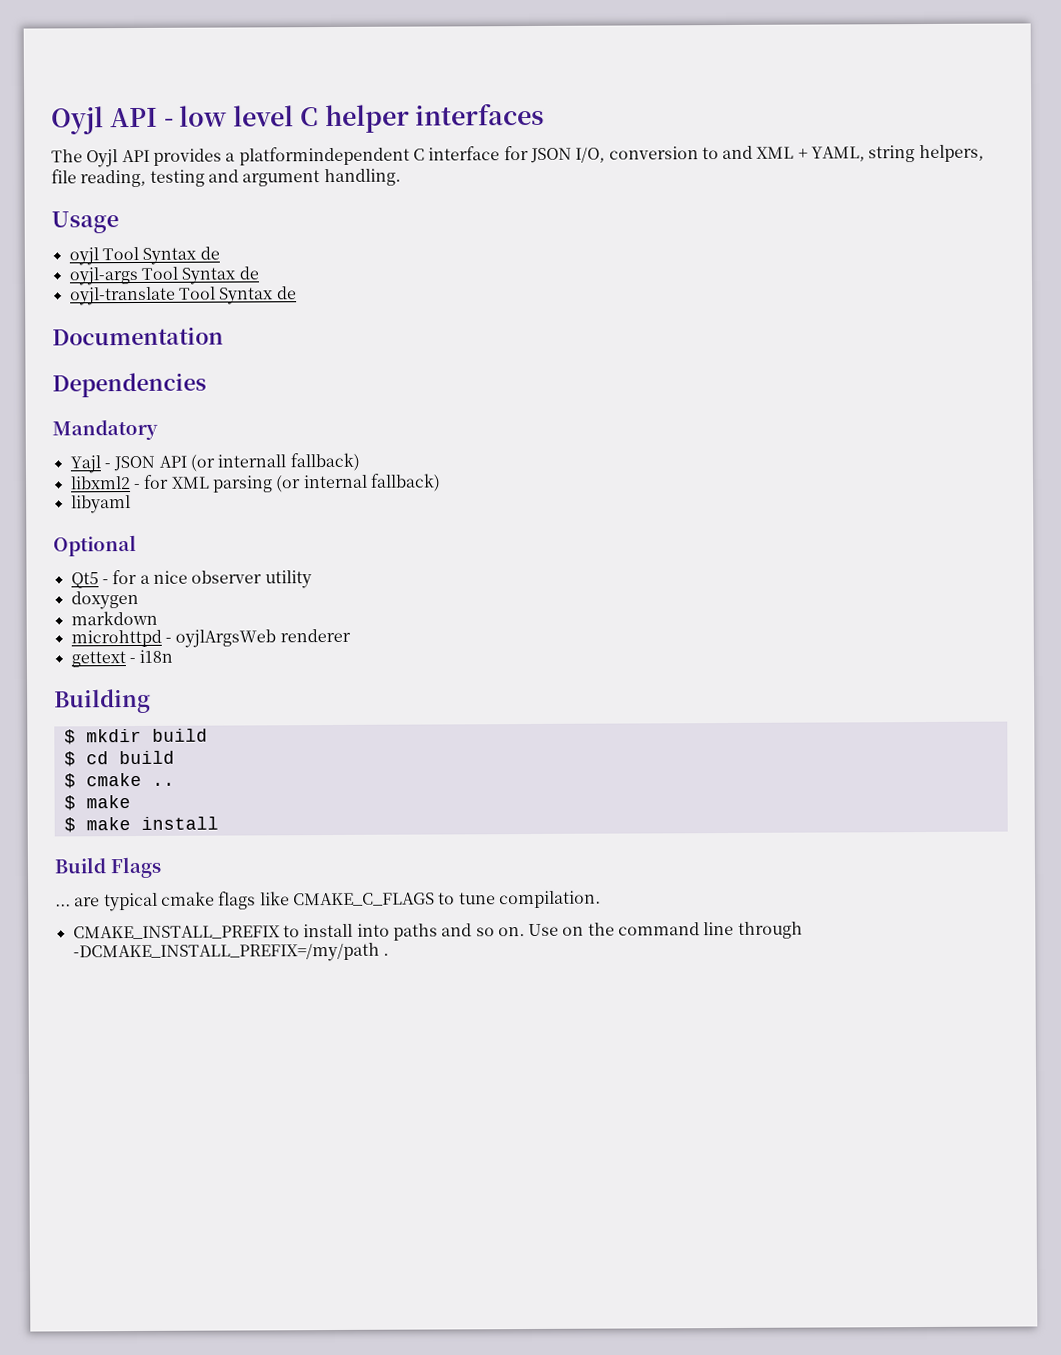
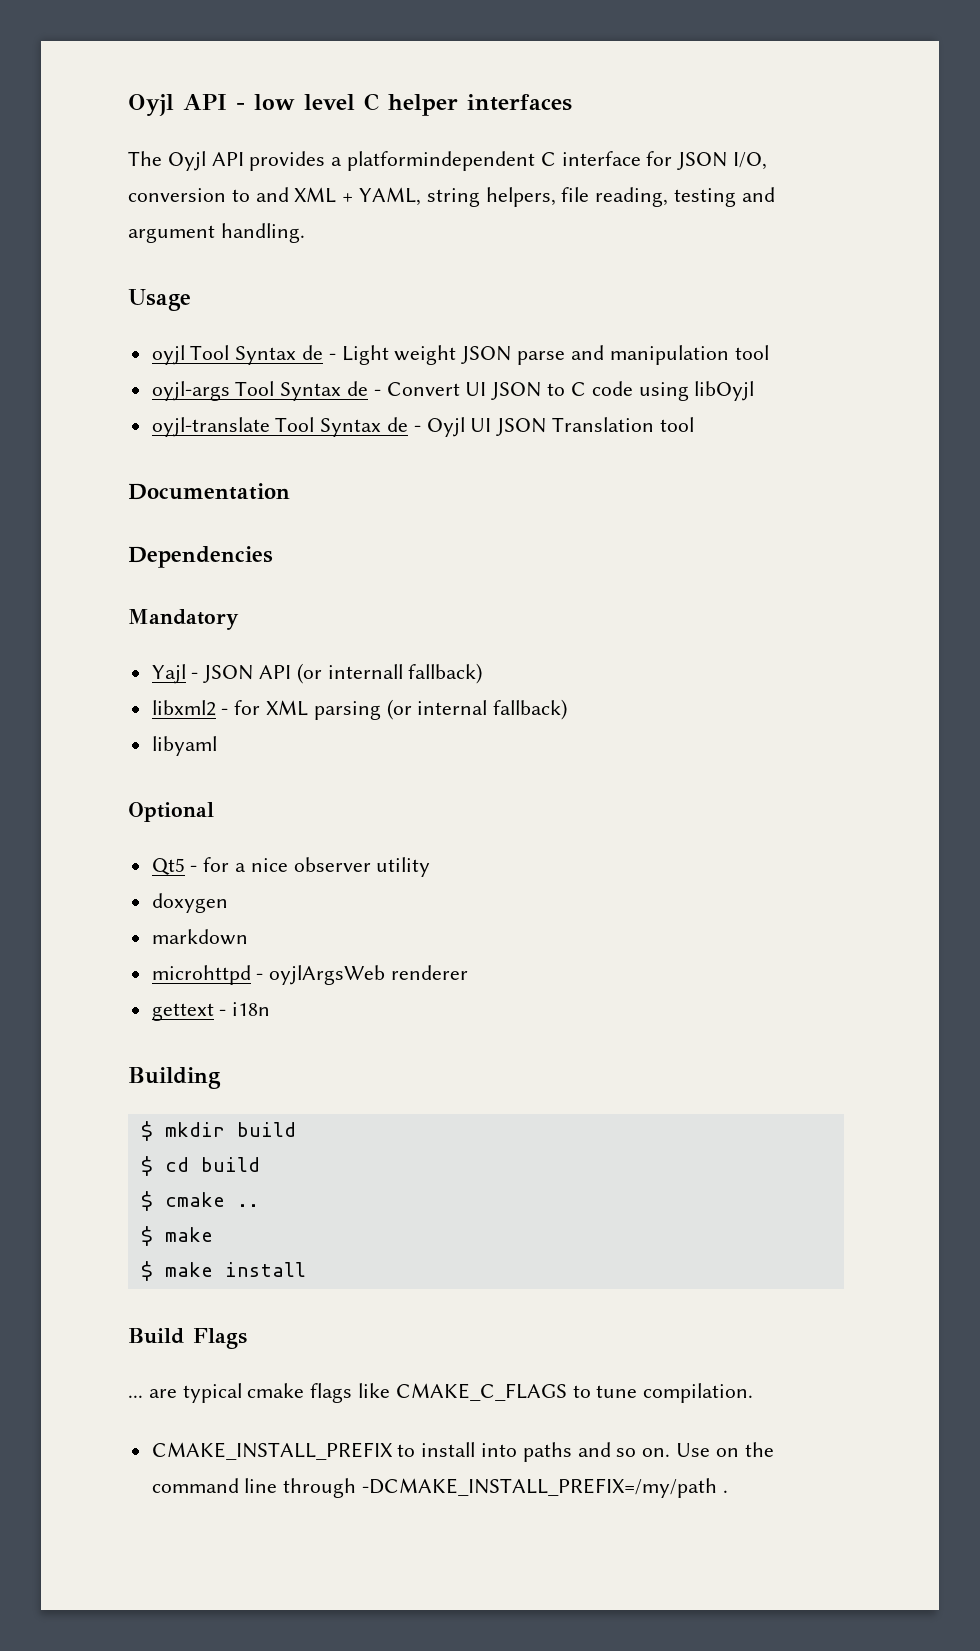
- oyjl Tool Syntax de
- oyjl-args Tool Syntax de
- oyjl-translate Tool Syntax de
+ oyjl Tool Syntax de - Light weight JSON parse and manipulation tool
+ oyjl-args Tool Syntax de - Convert UI JSON to C code using libOyjl
+ oyjl-translate Tool Syntax de - Oyjl UI JSON Translation tool

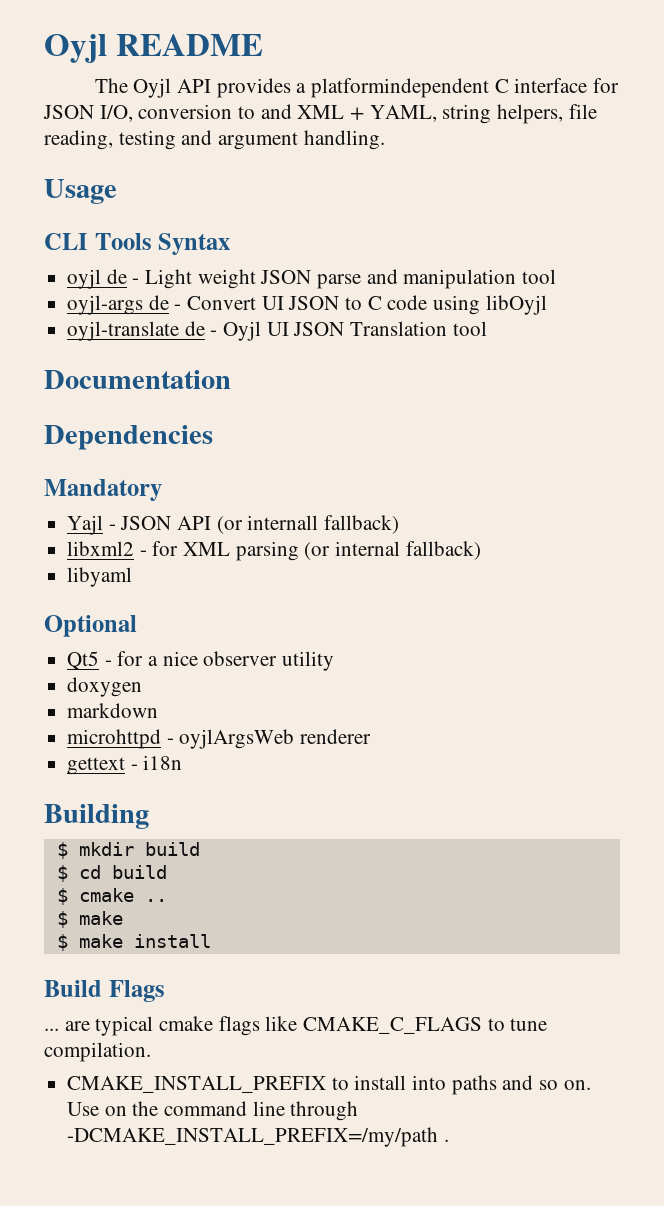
- Oyjl API - low level C helper interfaces
+ Oyjl README
+ CLI Tools Syntax
- oyjl Tool Syntax de - Light weight JSON parse and manipulation tool
+ oyjl de - Light weight JSON parse and manipulation tool
- oyjl-args Tool Syntax de - Convert UI JSON to C code using libOyjl
+ oyjl-args de - Convert UI JSON to C code using libOyjl
- oyjl-translate Tool Syntax de - Oyjl UI JSON Translation tool
+ oyjl-translate de - Oyjl UI JSON Translation tool

